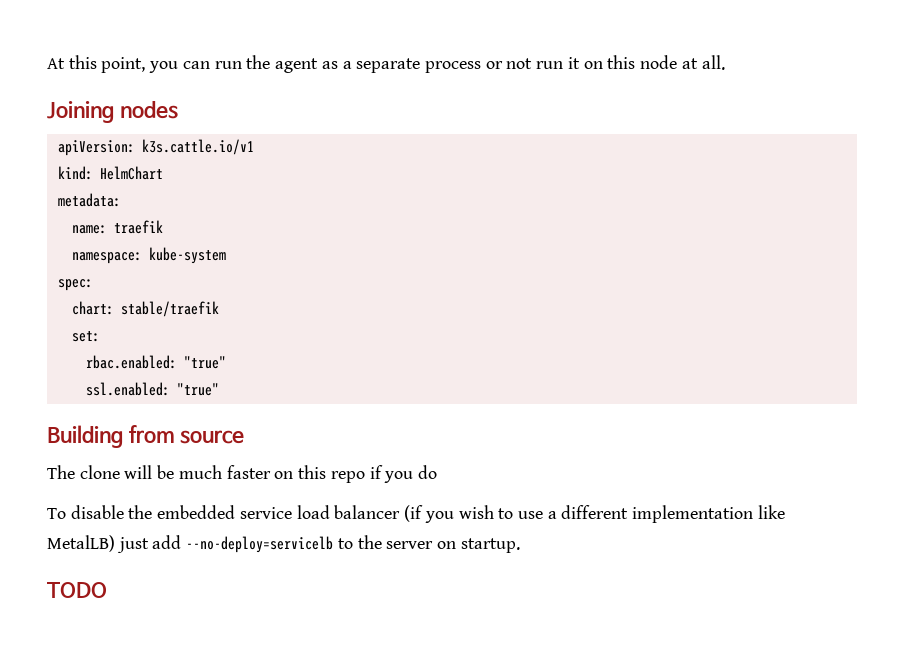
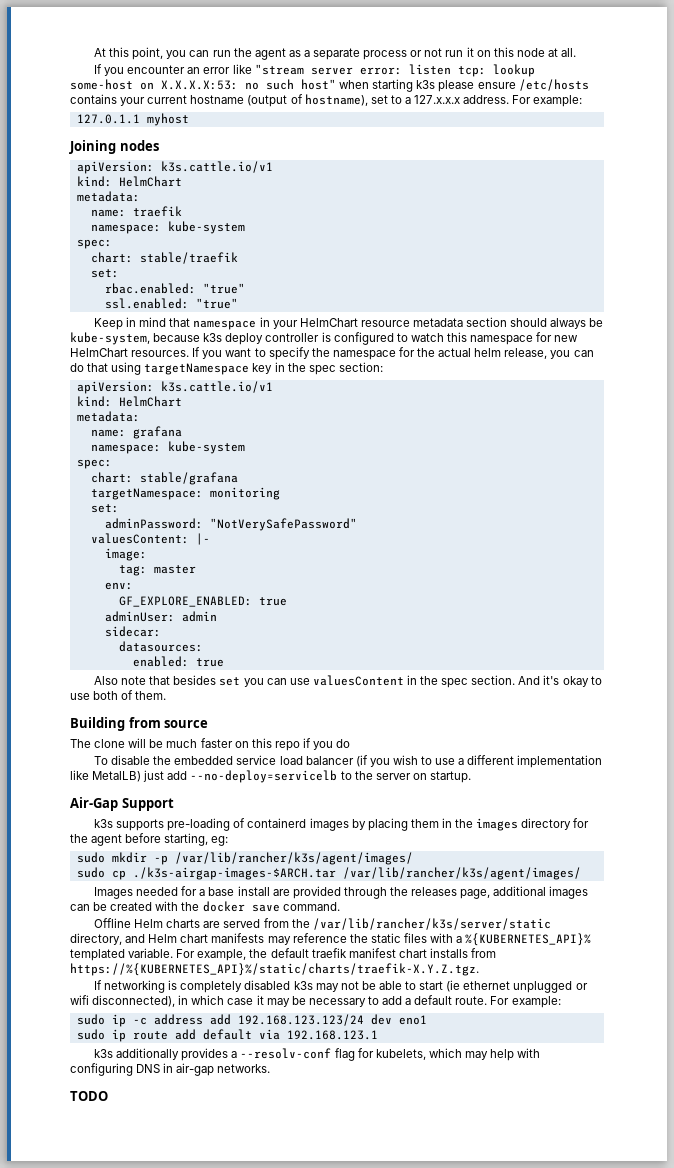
+ If you encounter an error like "stream server error: listen tcp: lookup some-host on X.X.X.X:53: no such host" when starting k3s please ensure /etc/hosts contains your current hostname (output of hostname), set to a 127.x.x.x address. For example:
+ 127.0.1.1 myhost
+ Keep in mind that namespace in your HelmChart resource metadata section should always be kube-system, because k3s deploy controller is configured to watch this namespace for new HelmChart resources. If you want to specify the namespace for the actual helm release, you can do that using targetNamespace key in the spec section:
+ apiVersion: k3s.cattle.io/v1
+ kind: HelmChart
+ metadata:
+ name: grafana
+ namespace: kube-system
+ spec:
+ chart: stable/grafana
+ targetNamespace: monitoring
+ set:
+ adminPassword: "NotVerySafePassword"
+ valuesContent: |-
+ image:
+ tag: master
+ env:
+ GF_EXPLORE_ENABLED: true
+ adminUser: admin
+ sidecar:
+ datasources:
+ enabled: true
+ Also note that besides set you can use valuesContent in the spec section. And it's okay to use both of them.
+ Air-Gap Support
+ k3s supports pre-loading of containerd images by placing them in the images directory for the agent before starting, eg:
+ sudo mkdir -p /var/lib/rancher/k3s/agent/images/
+ sudo cp ./k3s-airgap-images-$ARCH.tar /var/lib/rancher/k3s/agent/images/
+ Images needed for a base install are provided through the releases page, additional images can be created with the docker save command.
+ Offline Helm charts are served from the /var/lib/rancher/k3s/server/static directory, and Helm chart manifests may reference the static files with a %{KUBERNETES_API}% templated variable. For example, the default traefik manifest chart installs from https://%{KUBERNETES_API}%/static/charts/traefik-X.Y.Z.tgz.
+ If networking is completely disabled k3s may not be able to start (ie ethernet unplugged or wifi disconnected), in which case it may be necessary to add a default route. For example:
+ sudo ip -c address add 192.168.123.123/24 dev eno1
+ sudo ip route add default via 192.168.123.1
+ k3s additionally provides a --resolv-conf flag for kubelets, which may help with configuring DNS in air-gap networks.

